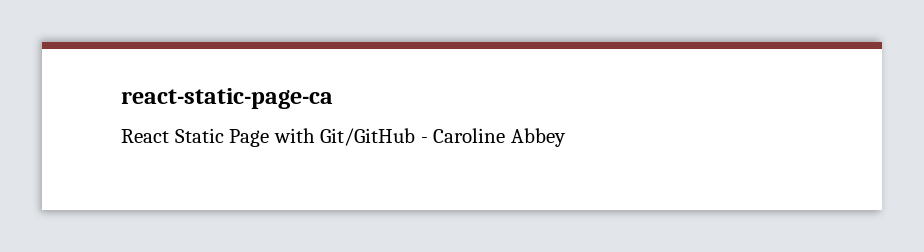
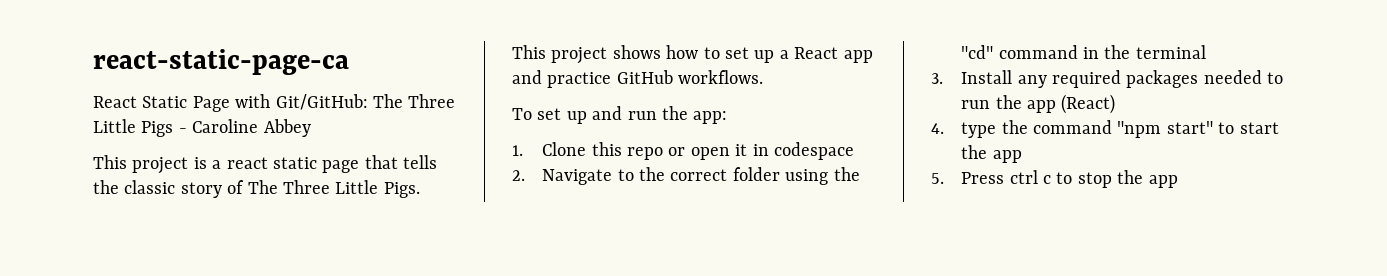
- React Static Page with Git/GitHub - Caroline Abbey
+ React Static Page with Git/GitHub: The Three Little Pigs - Caroline Abbey
+ This project is a react static page that tells the classic story of The Three Little Pigs. This project shows how to set up a React app and practice GitHub workflows.
+ To set up and run the app:
+ 1. Clone this repo or open it in codespace
+ 2. Navigate to the correct folder using the "cd" command in the terminal
+ 3. Install any required packages needed to run the app (React)
+ 4. type the command "npm start" to start the app
+ 5. Press ctrl c to stop the app

